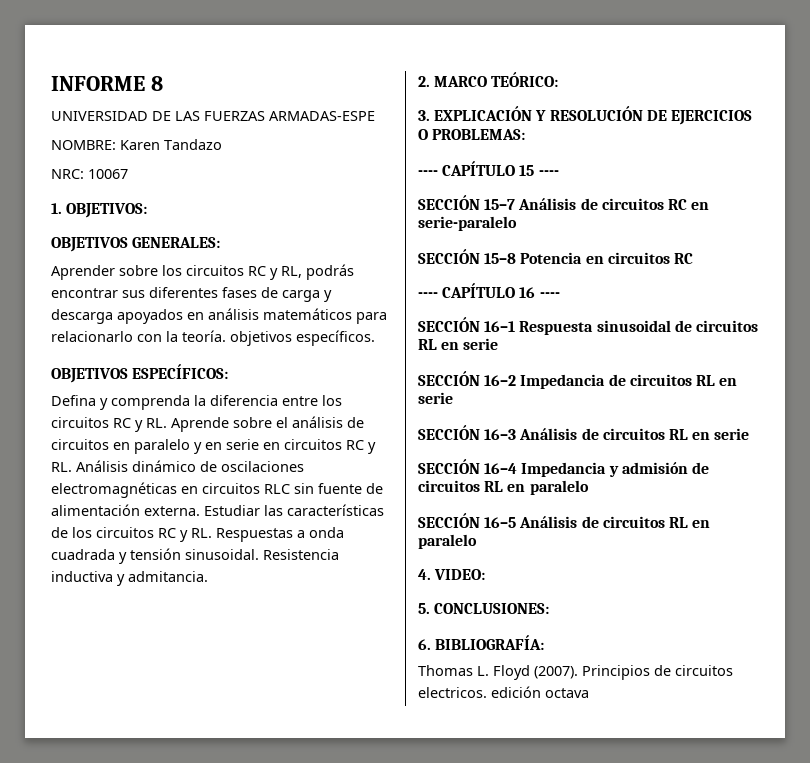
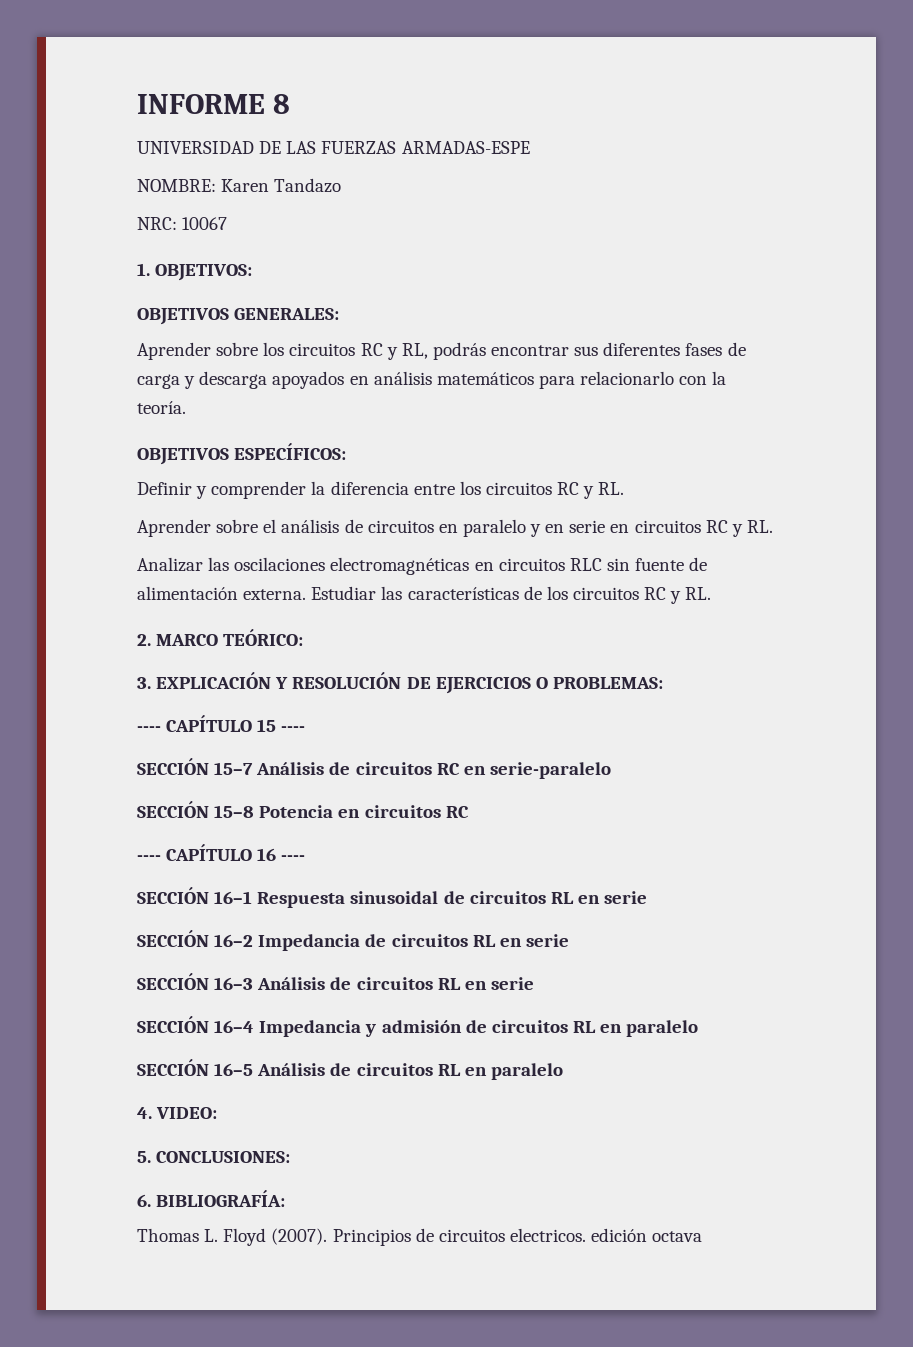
- Aprender sobre los circuitos RC y RL, podrás encontrar sus diferentes fases de carga y descarga apoyados en análisis matemáticos para relacionarlo con la teoría. objetivos específicos.
+ Aprender sobre los circuitos RC y RL, podrás encontrar sus diferentes fases de carga y descarga apoyados en análisis matemáticos para relacionarlo con la teoría.
- Defina y comprenda la diferencia entre los circuitos RC y RL. Aprende sobre el análisis de circuitos en paralelo y en serie en circuitos RC y RL. Análisis dinámico de oscilaciones electromagnéticas en circuitos RLC sin fuente de alimentación externa.
+ Definir y comprender la diferencia entre los circuitos RC y RL.
+ Aprender sobre el análisis de circuitos en paralelo y en serie en circuitos RC y RL.
+ Analizar las oscilaciones electromagnéticas en circuitos RLC sin fuente de alimentación externa.
- Estudiar las características de los circuitos RC y RL. Respuestas a onda cuadrada y tensión sinusoidal. Resistencia inductiva y admitancia.
+ Estudiar las características de los circuitos RC y RL.

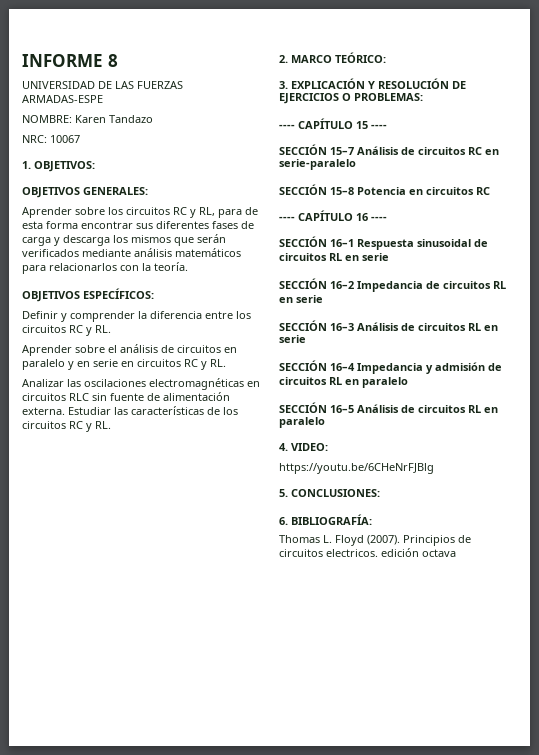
- Aprender sobre los circuitos RC y RL, podrás encontrar sus diferentes fases de carga y descarga apoyados en análisis matemáticos para relacionarlo con la teoría.
+ Aprender sobre los circuitos RC y RL, para de esta forma encontrar sus diferentes fases de carga y descarga los mismos que serán verificados mediante análisis matemáticos para relacionarlos con la teoría.
+ https://youtu.be/6CHeNrFJBlg

